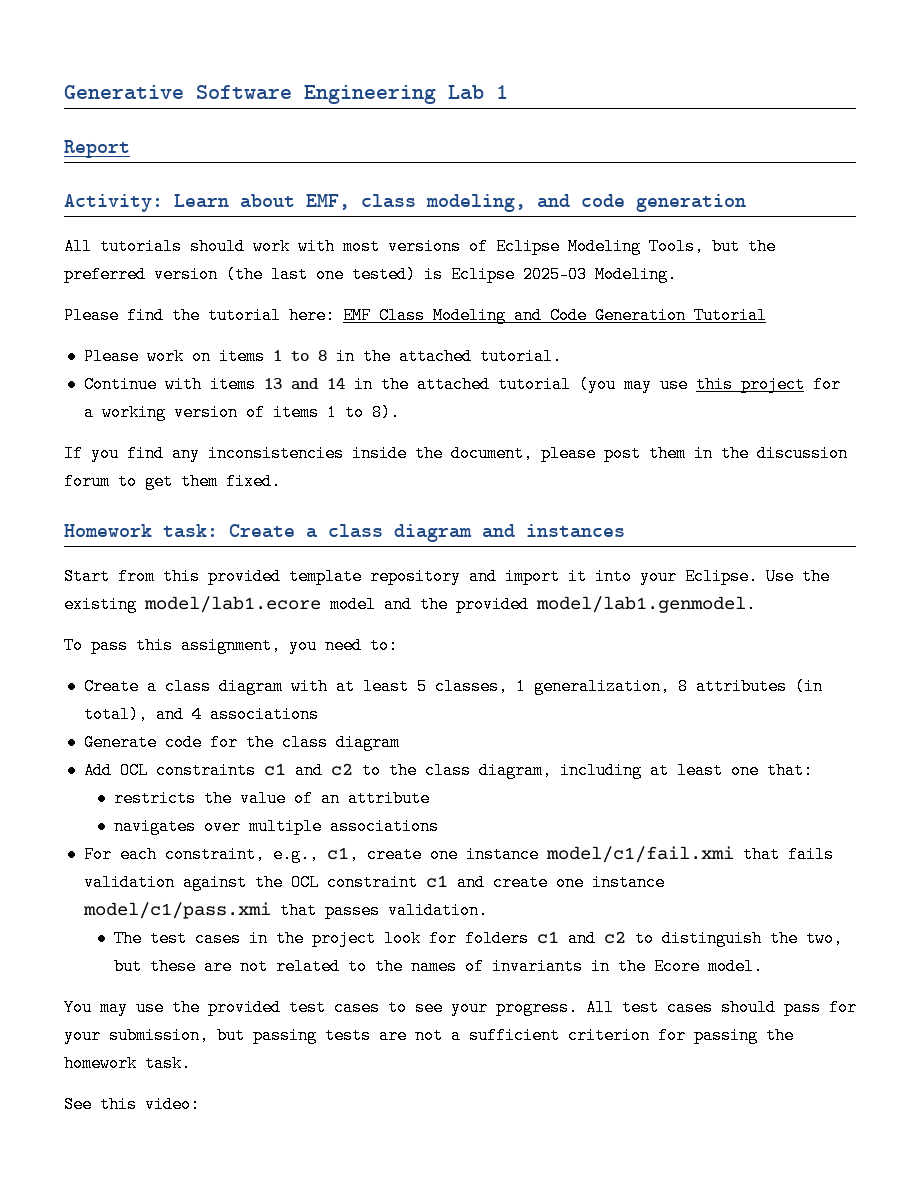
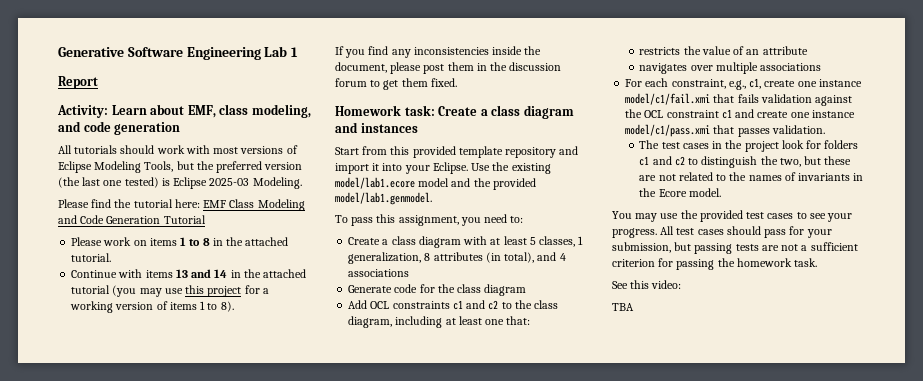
+ TBA

